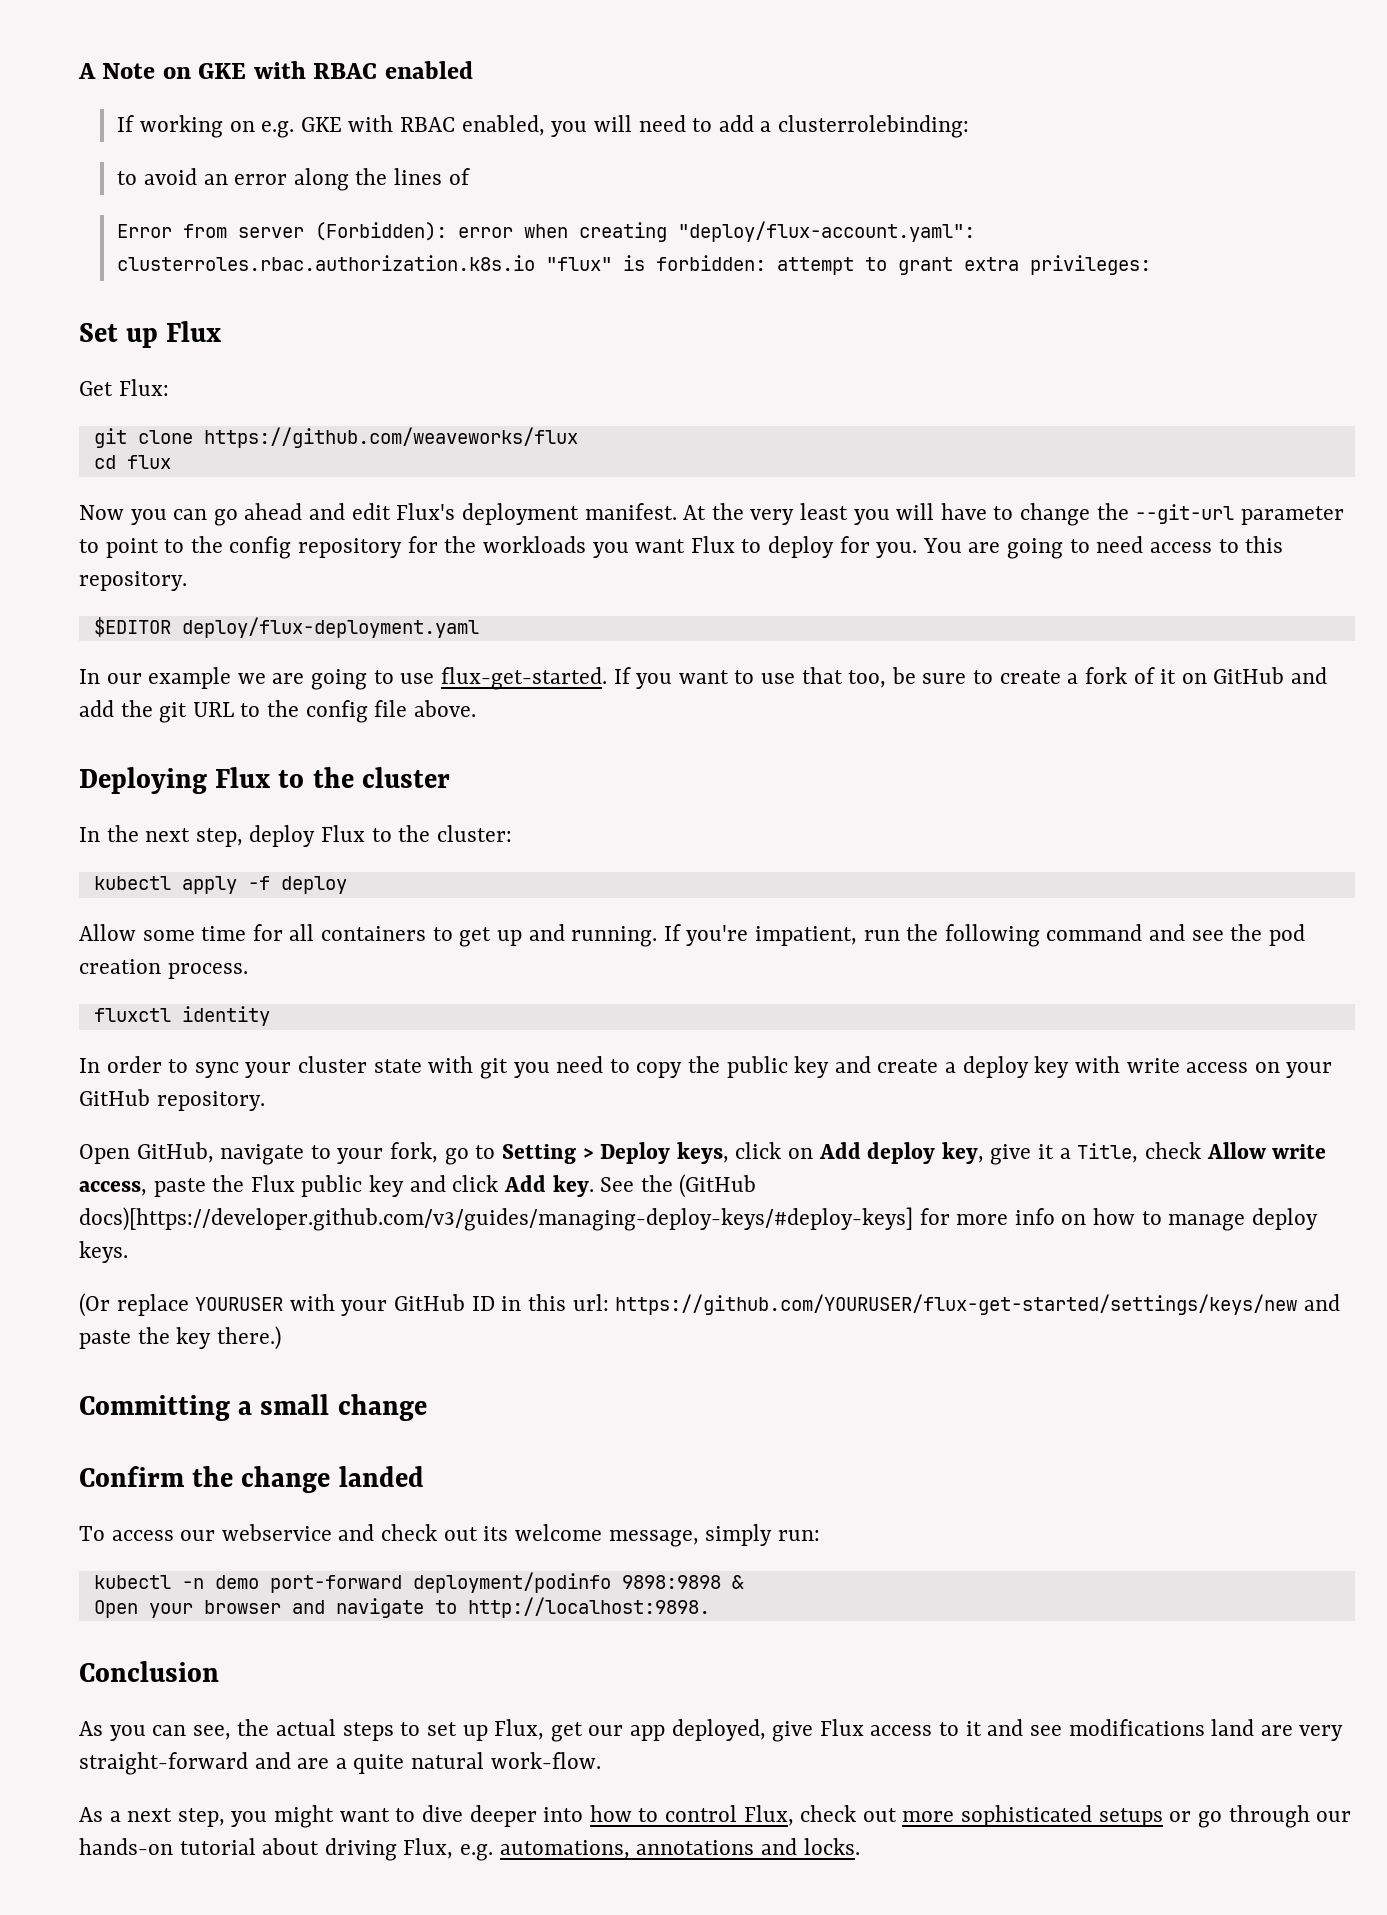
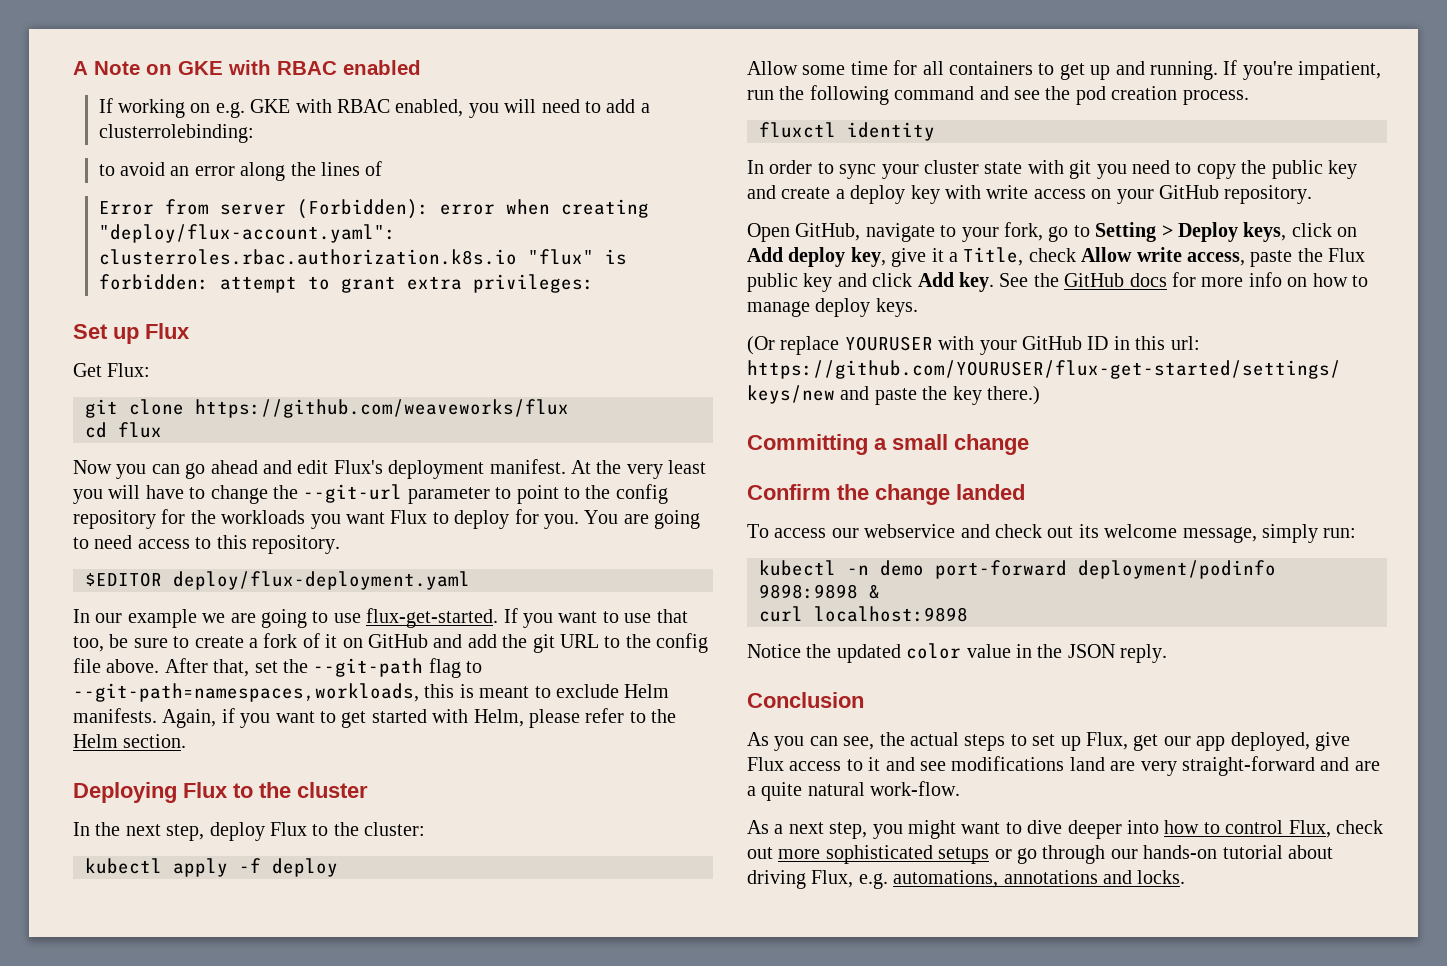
+ After that, set the --git-path flag to --git-path=namespaces,workloads, this is meant to exclude Helm manifests. Again, if you want to get started with Helm, please refer to the Helm section.
- See the (GitHub docs)[https://developer.github.com/v3/guides/managing-deploy-keys/#deploy-keys] for more info on how to manage deploy keys.
+ See the GitHub docs for more info on how to manage deploy keys.
- Open your browser and navigate to http://localhost:9898.
+ curl localhost:9898
+ Notice the updated color value in the JSON reply.

